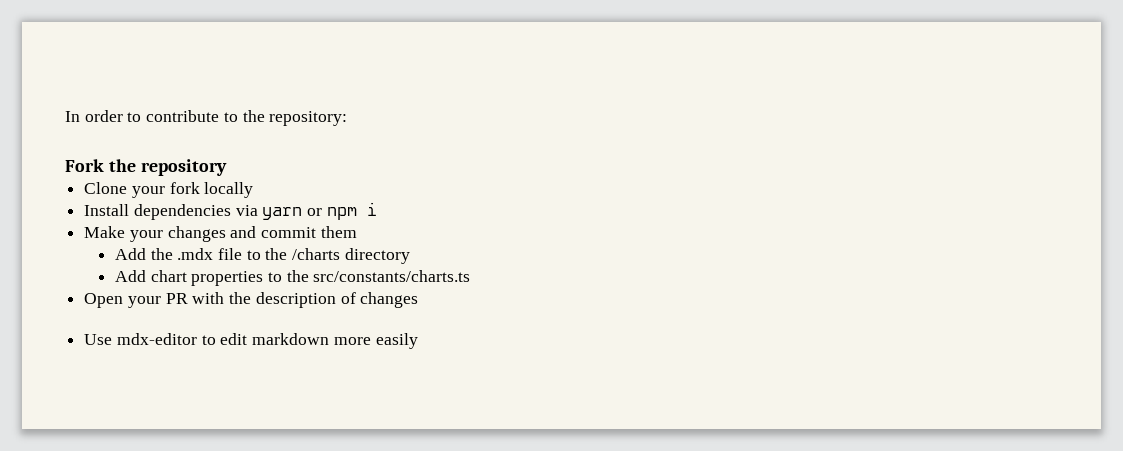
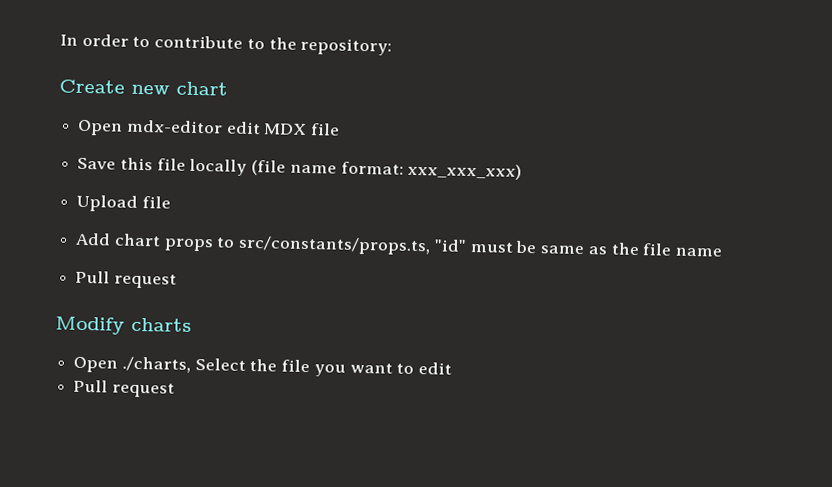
- Fork the repository
- Clone your fork locally
- Install dependencies via yarn or npm i
- Make your changes and commit them
- Add the .mdx file to the /charts directory
- Add chart properties to the src/constants/charts.ts
- Open your PR with the description of changes
- Use mdx-editor to edit markdown more easily
+ Create new chart
+ Open mdx-editor edit MDX file
+ Save this file locally (file name format: xxx_xxx_xxx)
+ Upload file
+ Add chart props to src/constants/props.ts, "id" must be same as the file name
+ Pull request
+ Modify charts
+ Open ./charts, Select the file you want to edit
+ Pull request

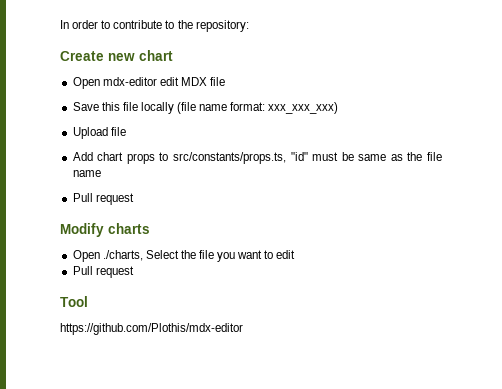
+ Tool
+ https://github.com/Plothis/mdx-editor

